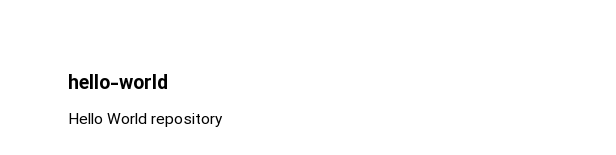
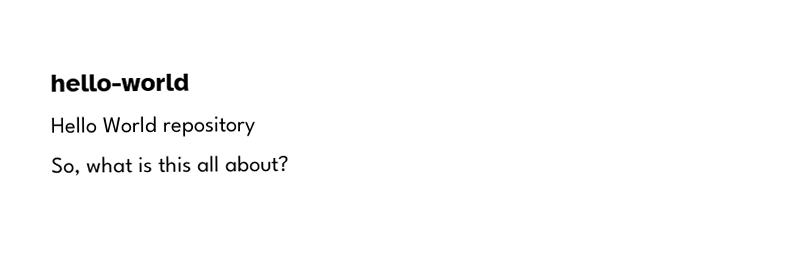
+ So, what is this all about?

